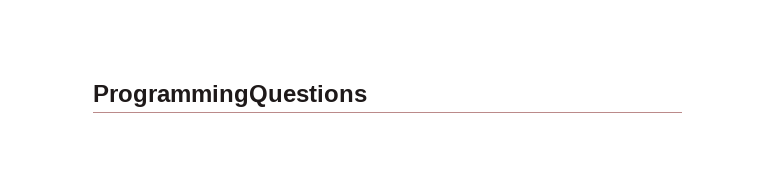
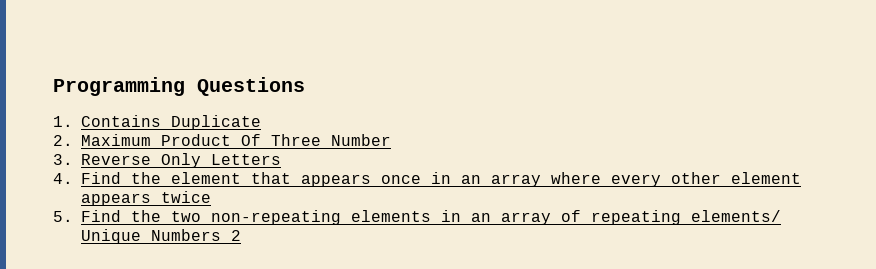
- ProgrammingQuestions
+ Programming Questions
+ 1. Contains Duplicate
+ 2. Maximum Product Of Three Number
+ 3. Reverse Only Letters
+ 4. Find the element that appears once in an array where every other element appears twice
+ 5. Find the two non-repeating elements in an array of repeating elements/ Unique Numbers 2

